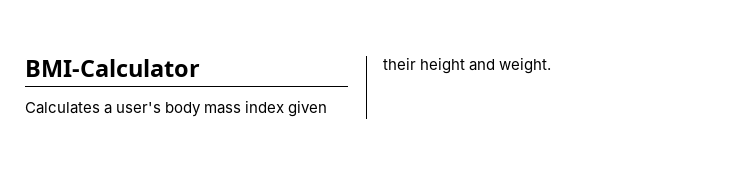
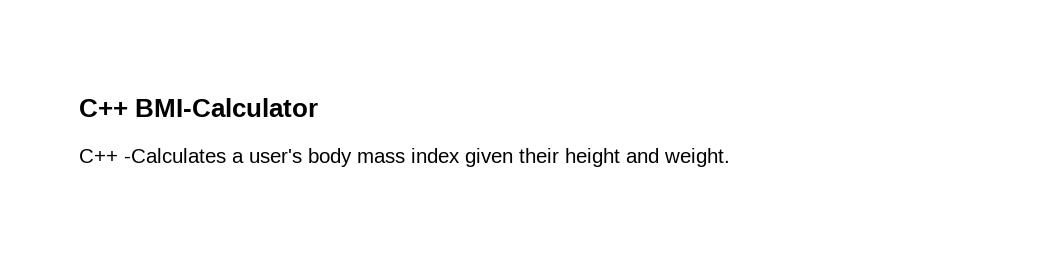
- BMI-Calculator
+ C++ BMI-Calculator
- Calculates a user's body mass index given their height and weight.
+ C++ -Calculates a user's body mass index given their height and weight.

